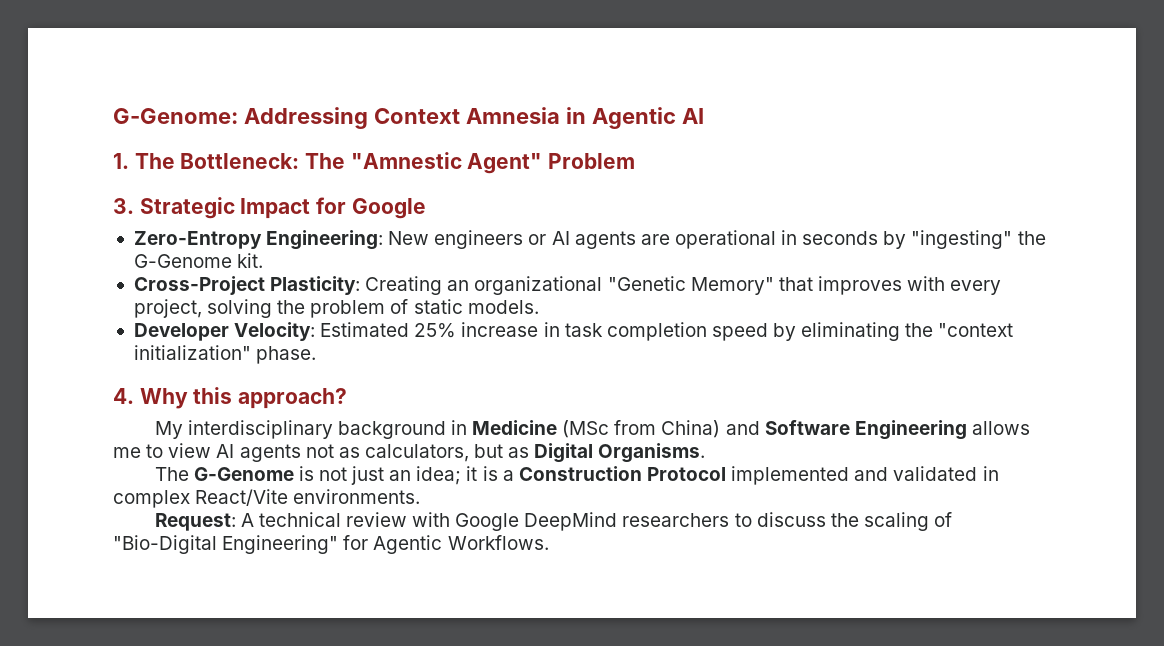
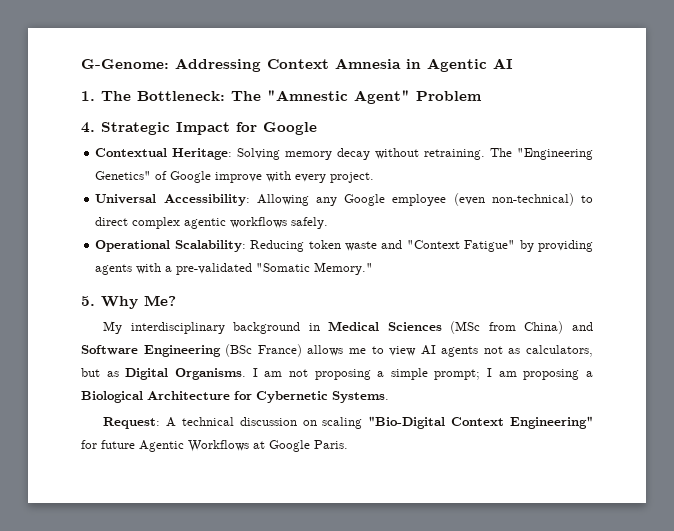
- 3. Strategic Impact for Google
+ 4. Strategic Impact for Google
- Zero-Entropy Engineering: New engineers or AI agents are operational in seconds by "ingesting" the G-Genome kit.
- Cross-Project Plasticity: Creating an organizational "Genetic Memory" that improves with every project, solving the problem of static models.
- Developer Velocity: Estimated 25% increase in task completion speed by eliminating the "context initialization" phase.
- 4. Why this approach?
+ Contextual Heritage: Solving memory decay without retraining. The "Engineering Genetics" of Google improve with every project.
+ Universal Accessibility: Allowing any Google employee (even non-technical) to direct complex agentic workflows safely.
+ Operational Scalability: Reducing token waste and "Context Fatigue" by providing agents with a pre-validated "Somatic Memory."
+ 5. Why Me?
- My interdisciplinary background in Medicine (MSc from China) and Software Engineering allows me to view AI agents not as calculators, but as Digital Organisms.
- The G-Genome is not just an idea; it is a Construction Protocol implemented and validated in complex React/Vite environments.
- Request: A technical review with Google DeepMind researchers to discuss the scaling of "Bio-Digital Engineering" for Agentic Workflows.
+ My interdisciplinary background in Medical Sciences (MSc from China) and Software Engineering (BSc France) allows me to view AI agents not as calculators, but as Digital Organisms. I am not proposing a simple prompt; I am proposing a Biological Architecture for Cybernetic Systems.
+ Request: A technical discussion on scaling "Bio-Digital Context Engineering" for future Agentic Workflows at Google Paris.

